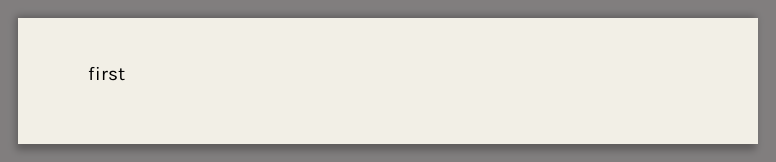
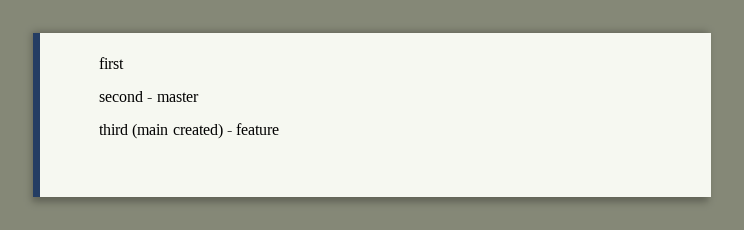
+ second - master
+ third (main created) - feature

